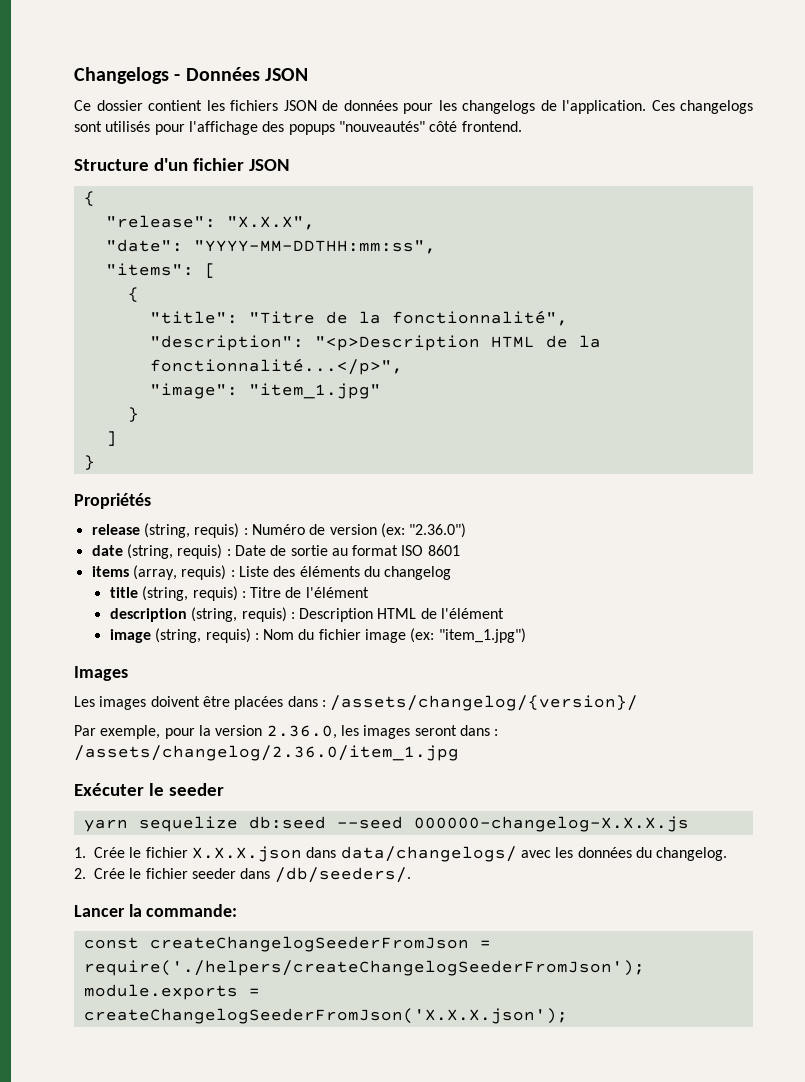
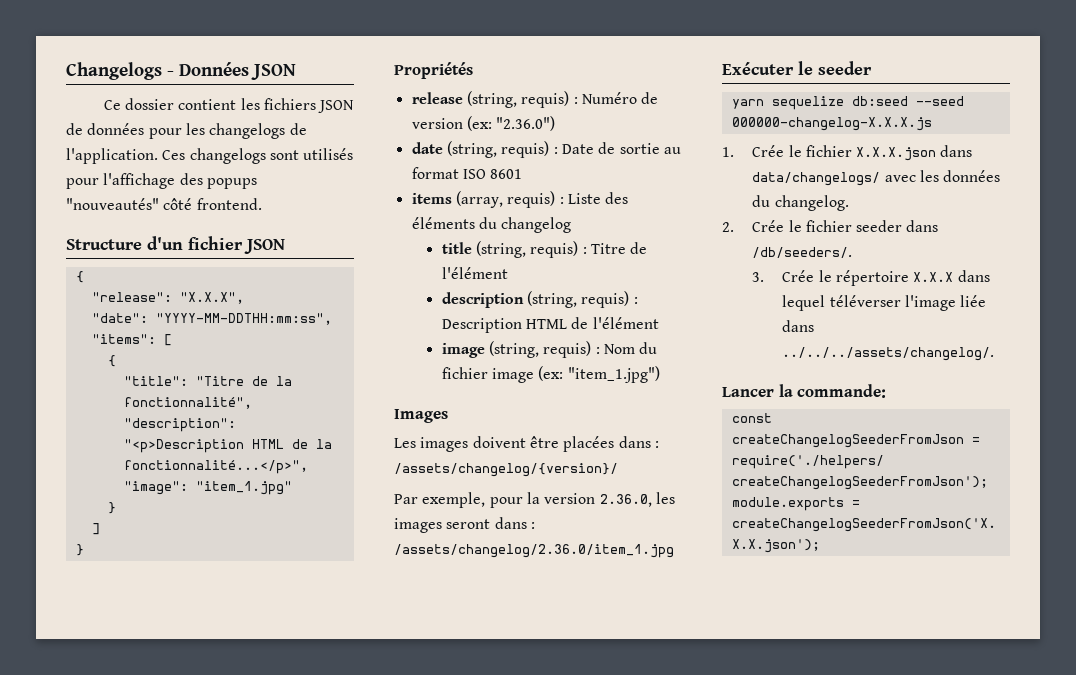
+ 3. Crée le répertoire X.X.X dans lequel téléverser l'image liée dans ../../../assets/changelog/.

